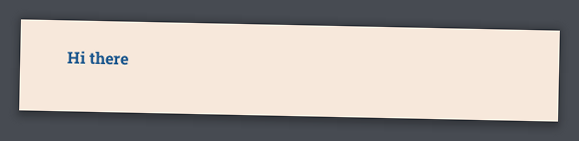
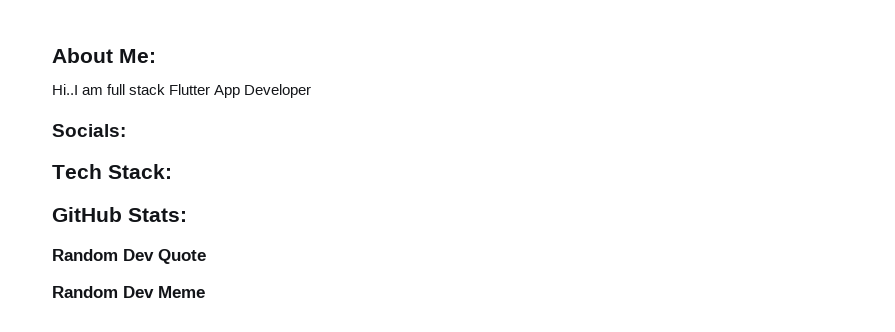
- Hi there
+ About Me:
+ Hi..I am full stack Flutter App Developer
+ Socials:
+ Tech Stack:
+ GitHub Stats:
+ Random Dev Quote
+ Random Dev Meme

